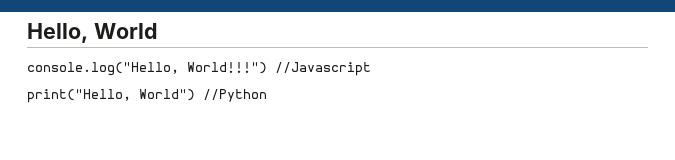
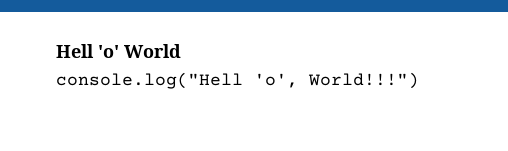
- Hello, World
+ Hell 'o' World
- console.log("Hello, World!!!") //Javascript
- print("Hello, World") //Python
+ console.log("Hell 'o', World!!!")

